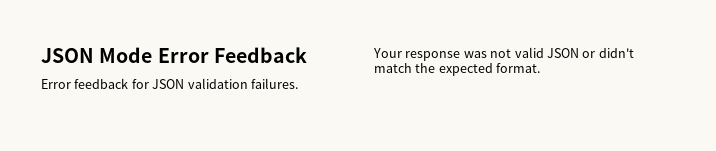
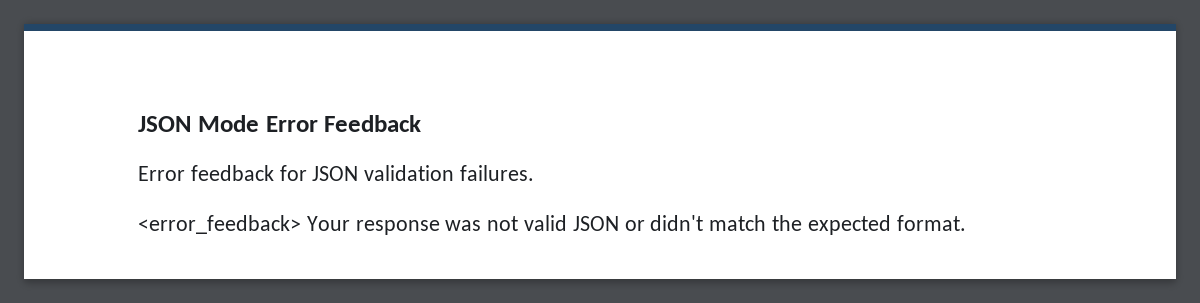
- Your response was not valid JSON or didn't match the expected format.
+ <error_feedback> Your response was not valid JSON or didn't match the expected format.

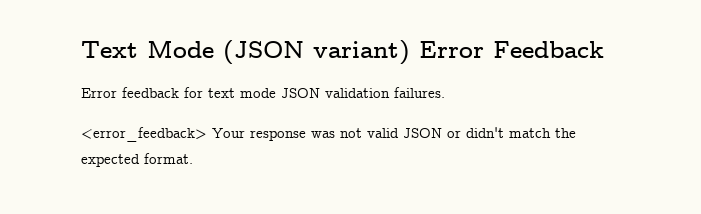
- JSON Mode Error Feedback
+ Text Mode (JSON variant) Error Feedback
- Error feedback for JSON validation failures.
+ Error feedback for text mode JSON validation failures.

